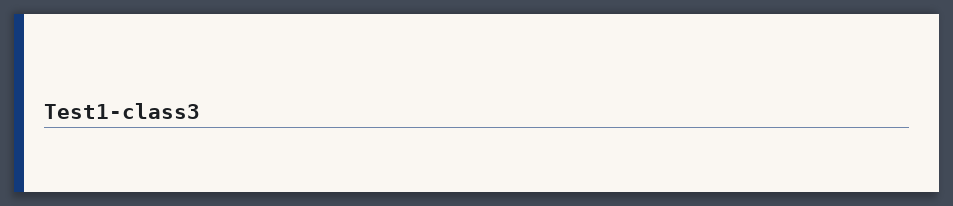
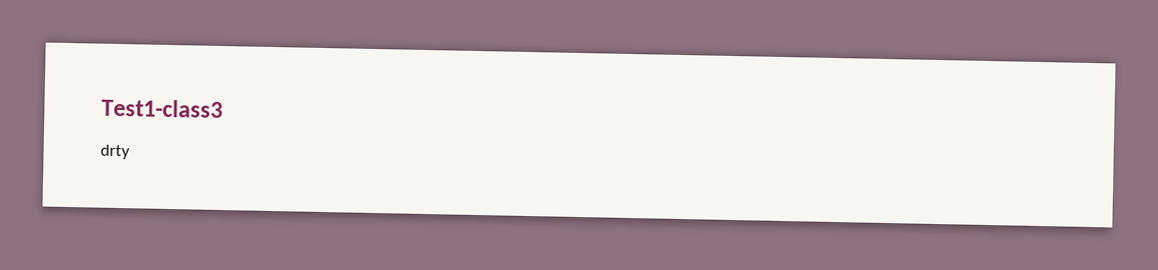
+ drty

